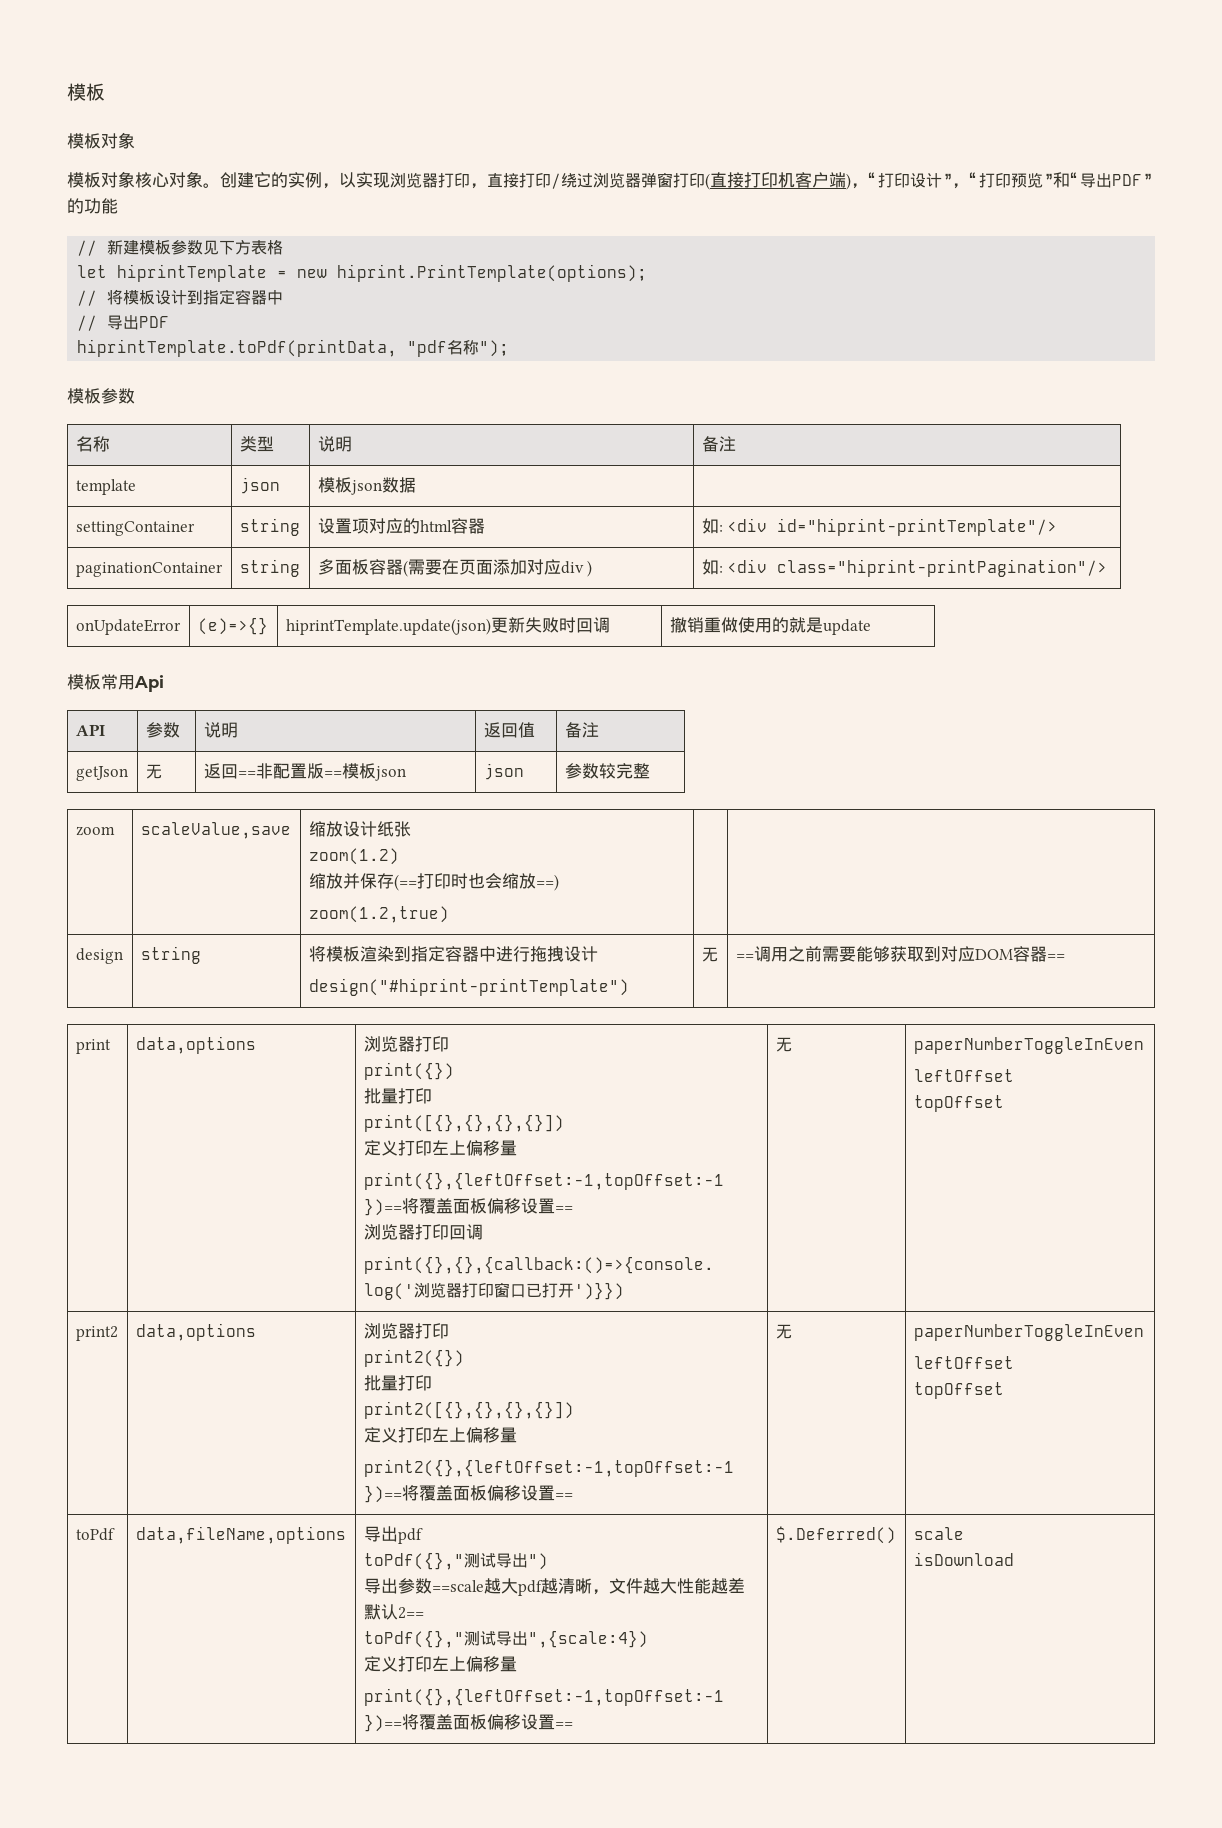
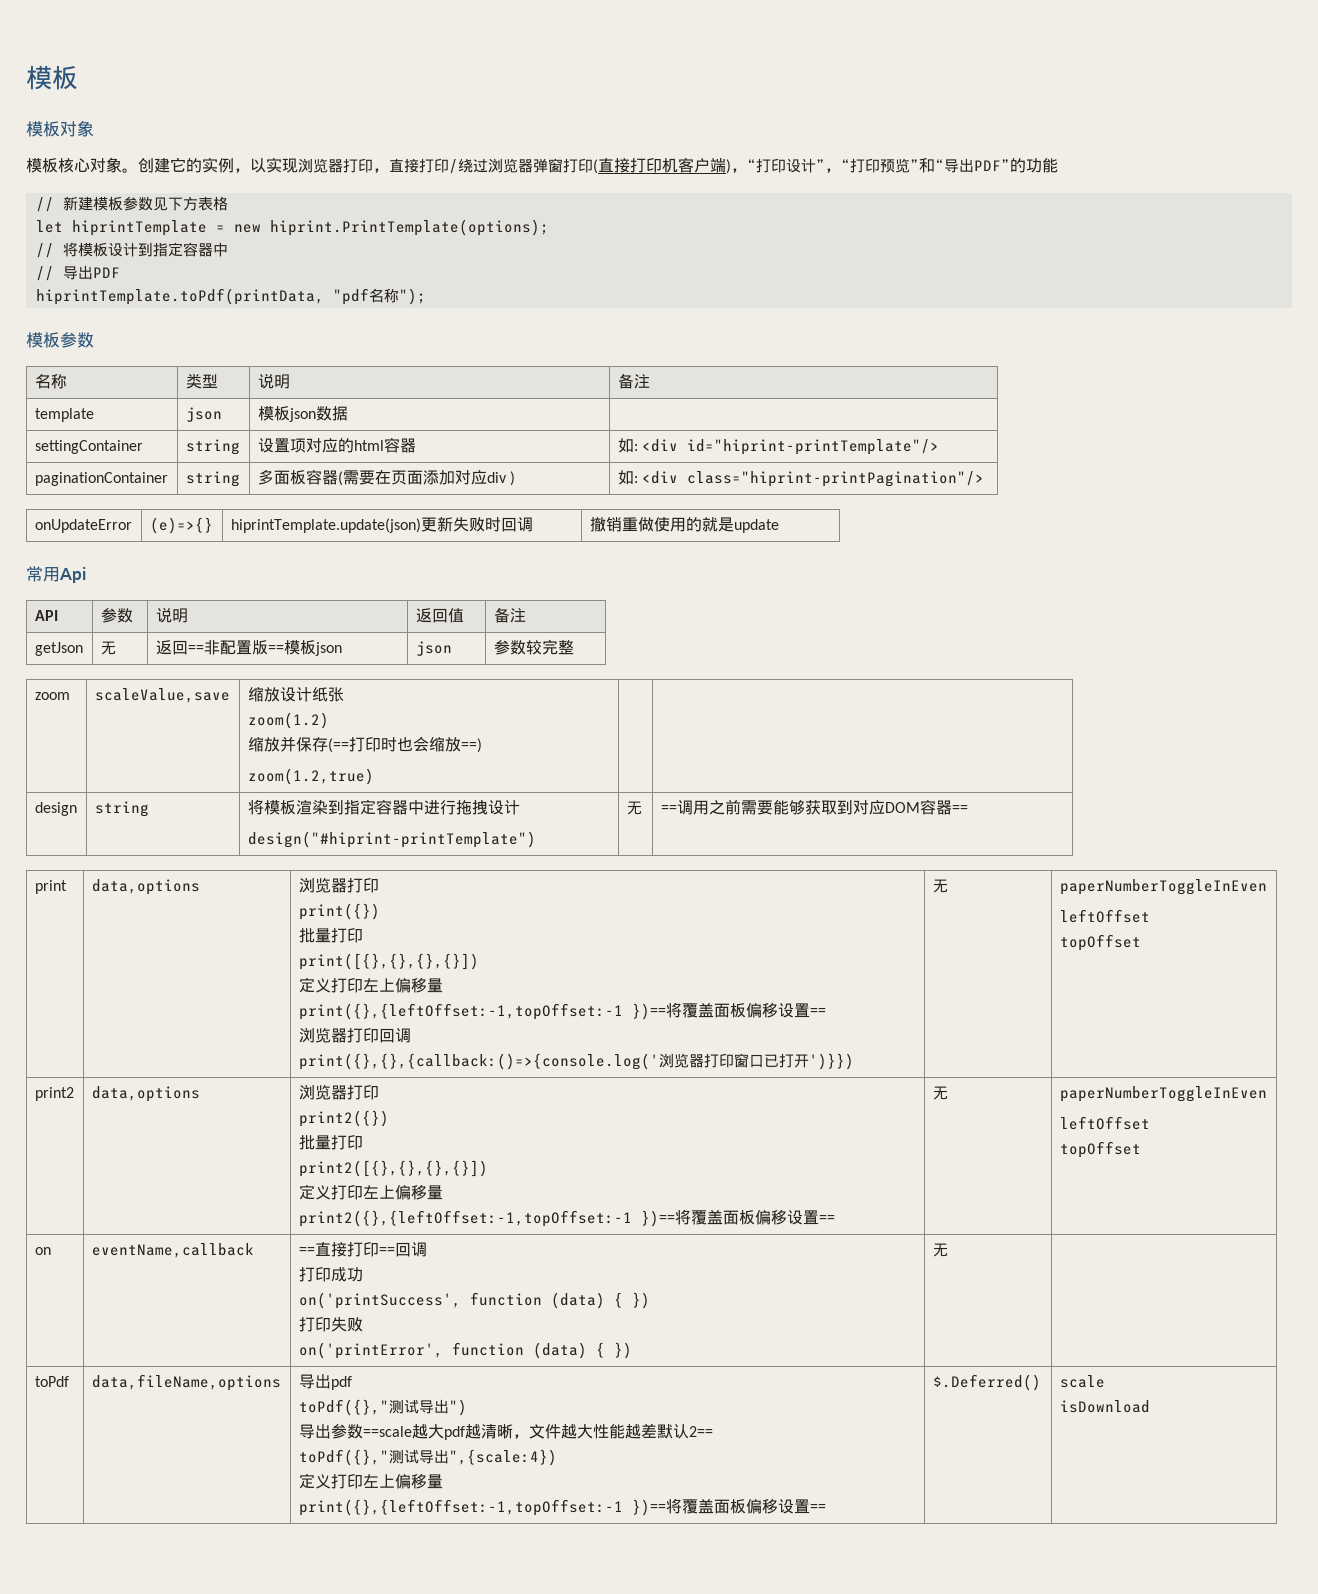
- 模板对象核心对象。
+ 模板核心对象。
- 模板常用Api
+ 常用Api
+ on | eventName,callback | ==直接打印==回调
+ 打印成功
+ on('printSuccess', function (data) { })
+ 打印失败
+ on('printError', function (data) { }) | 无 |

